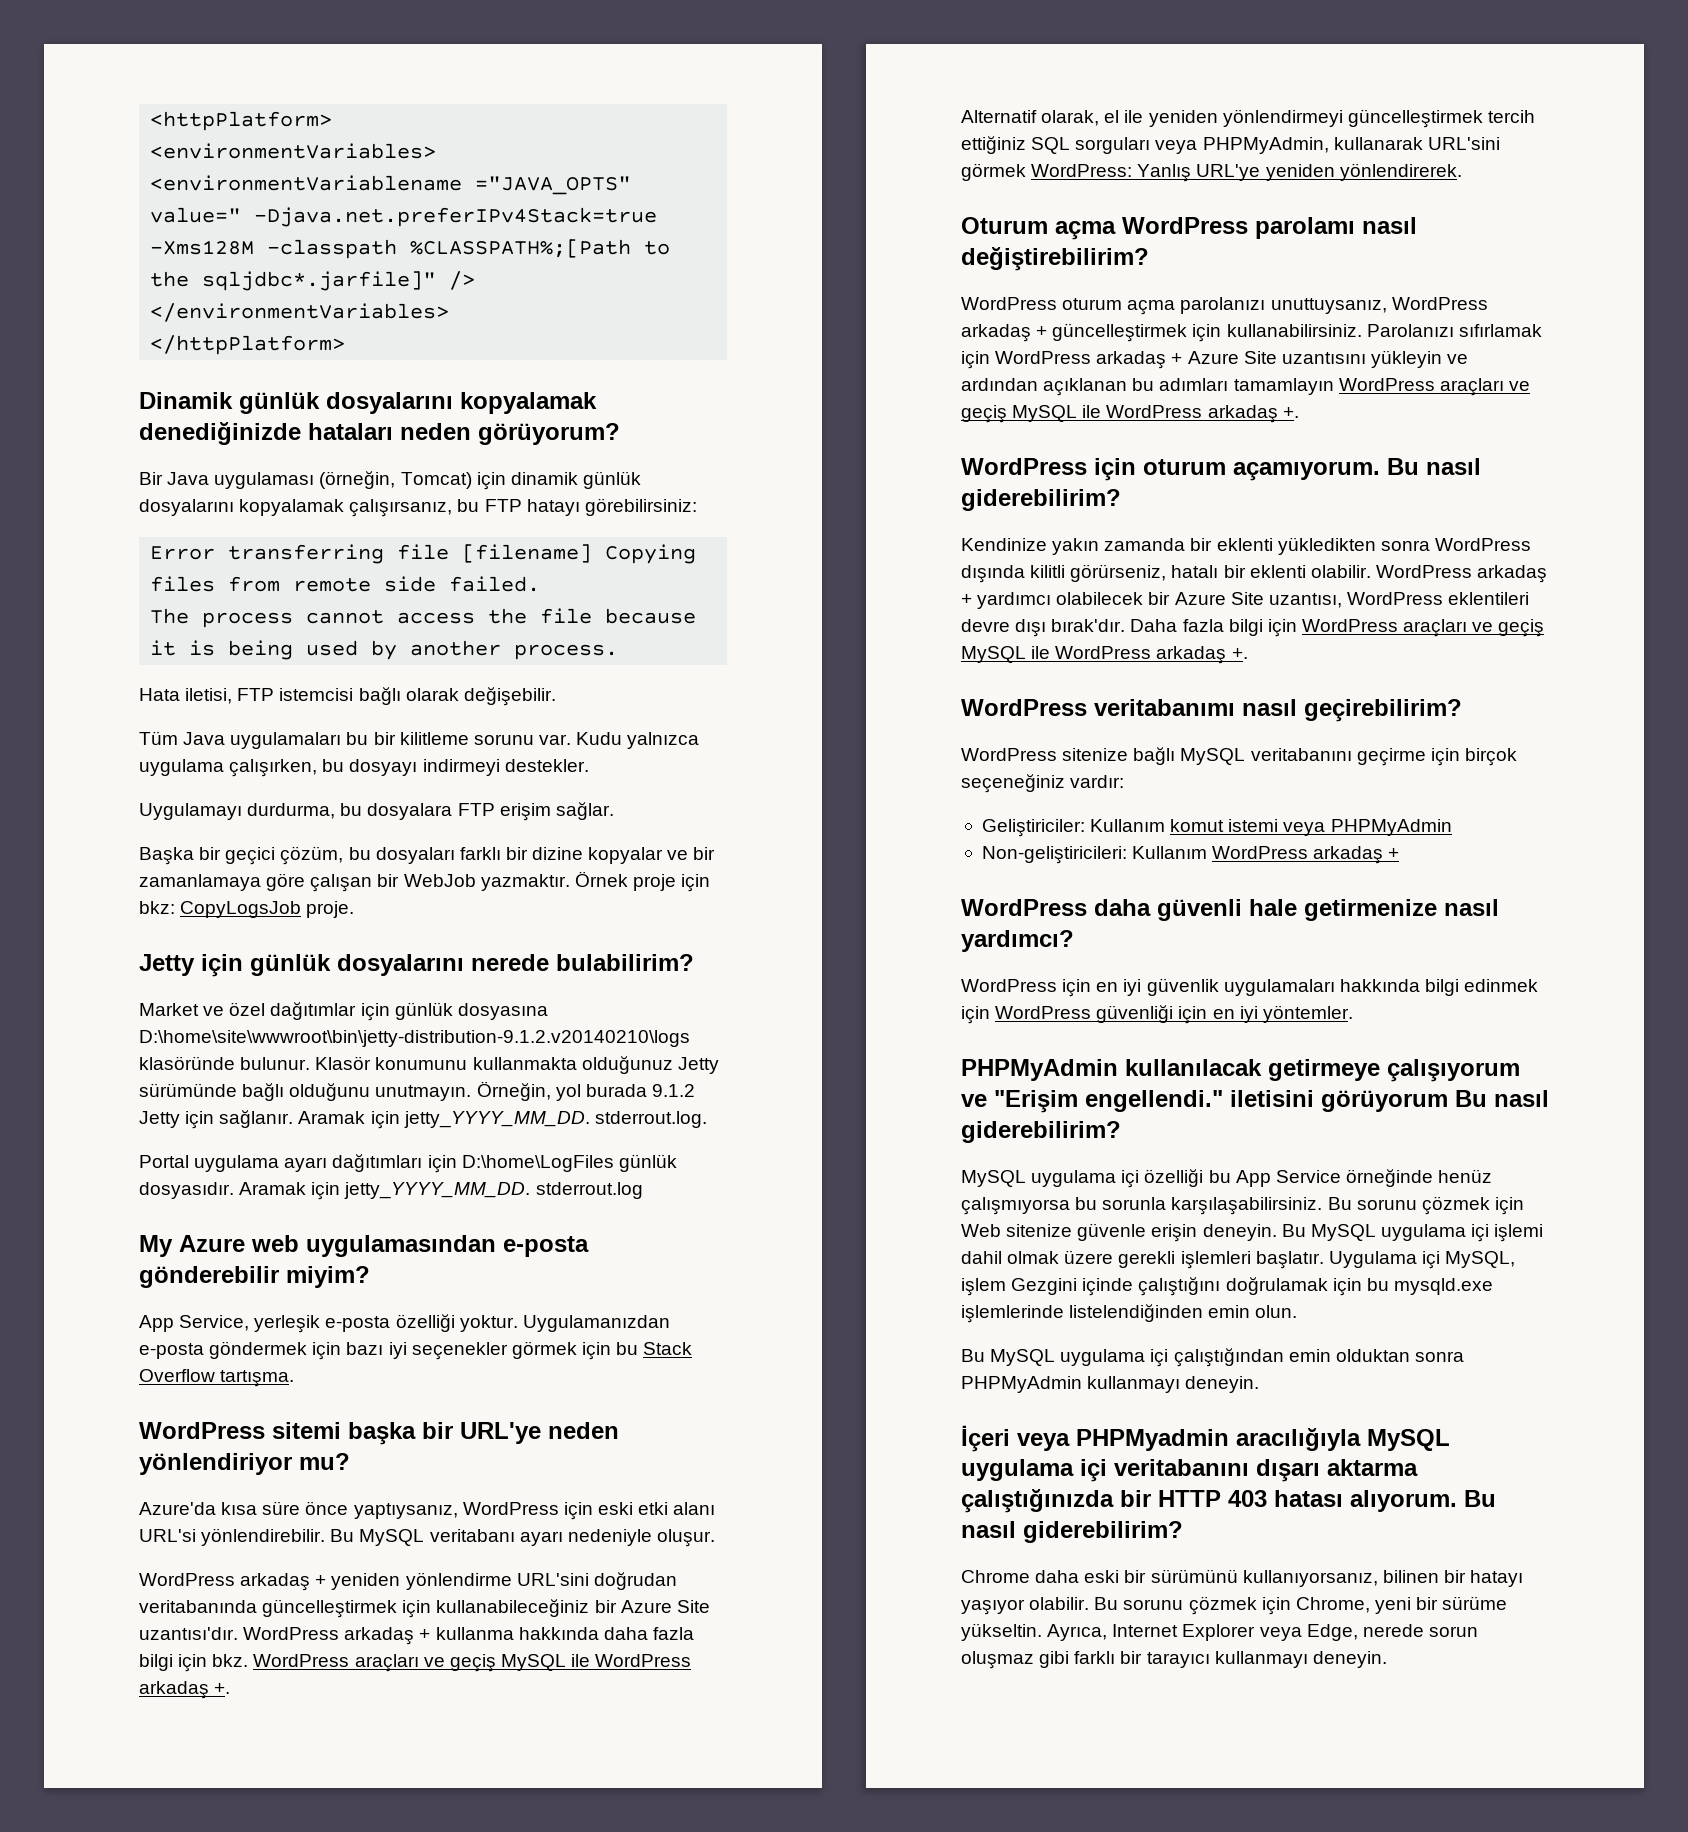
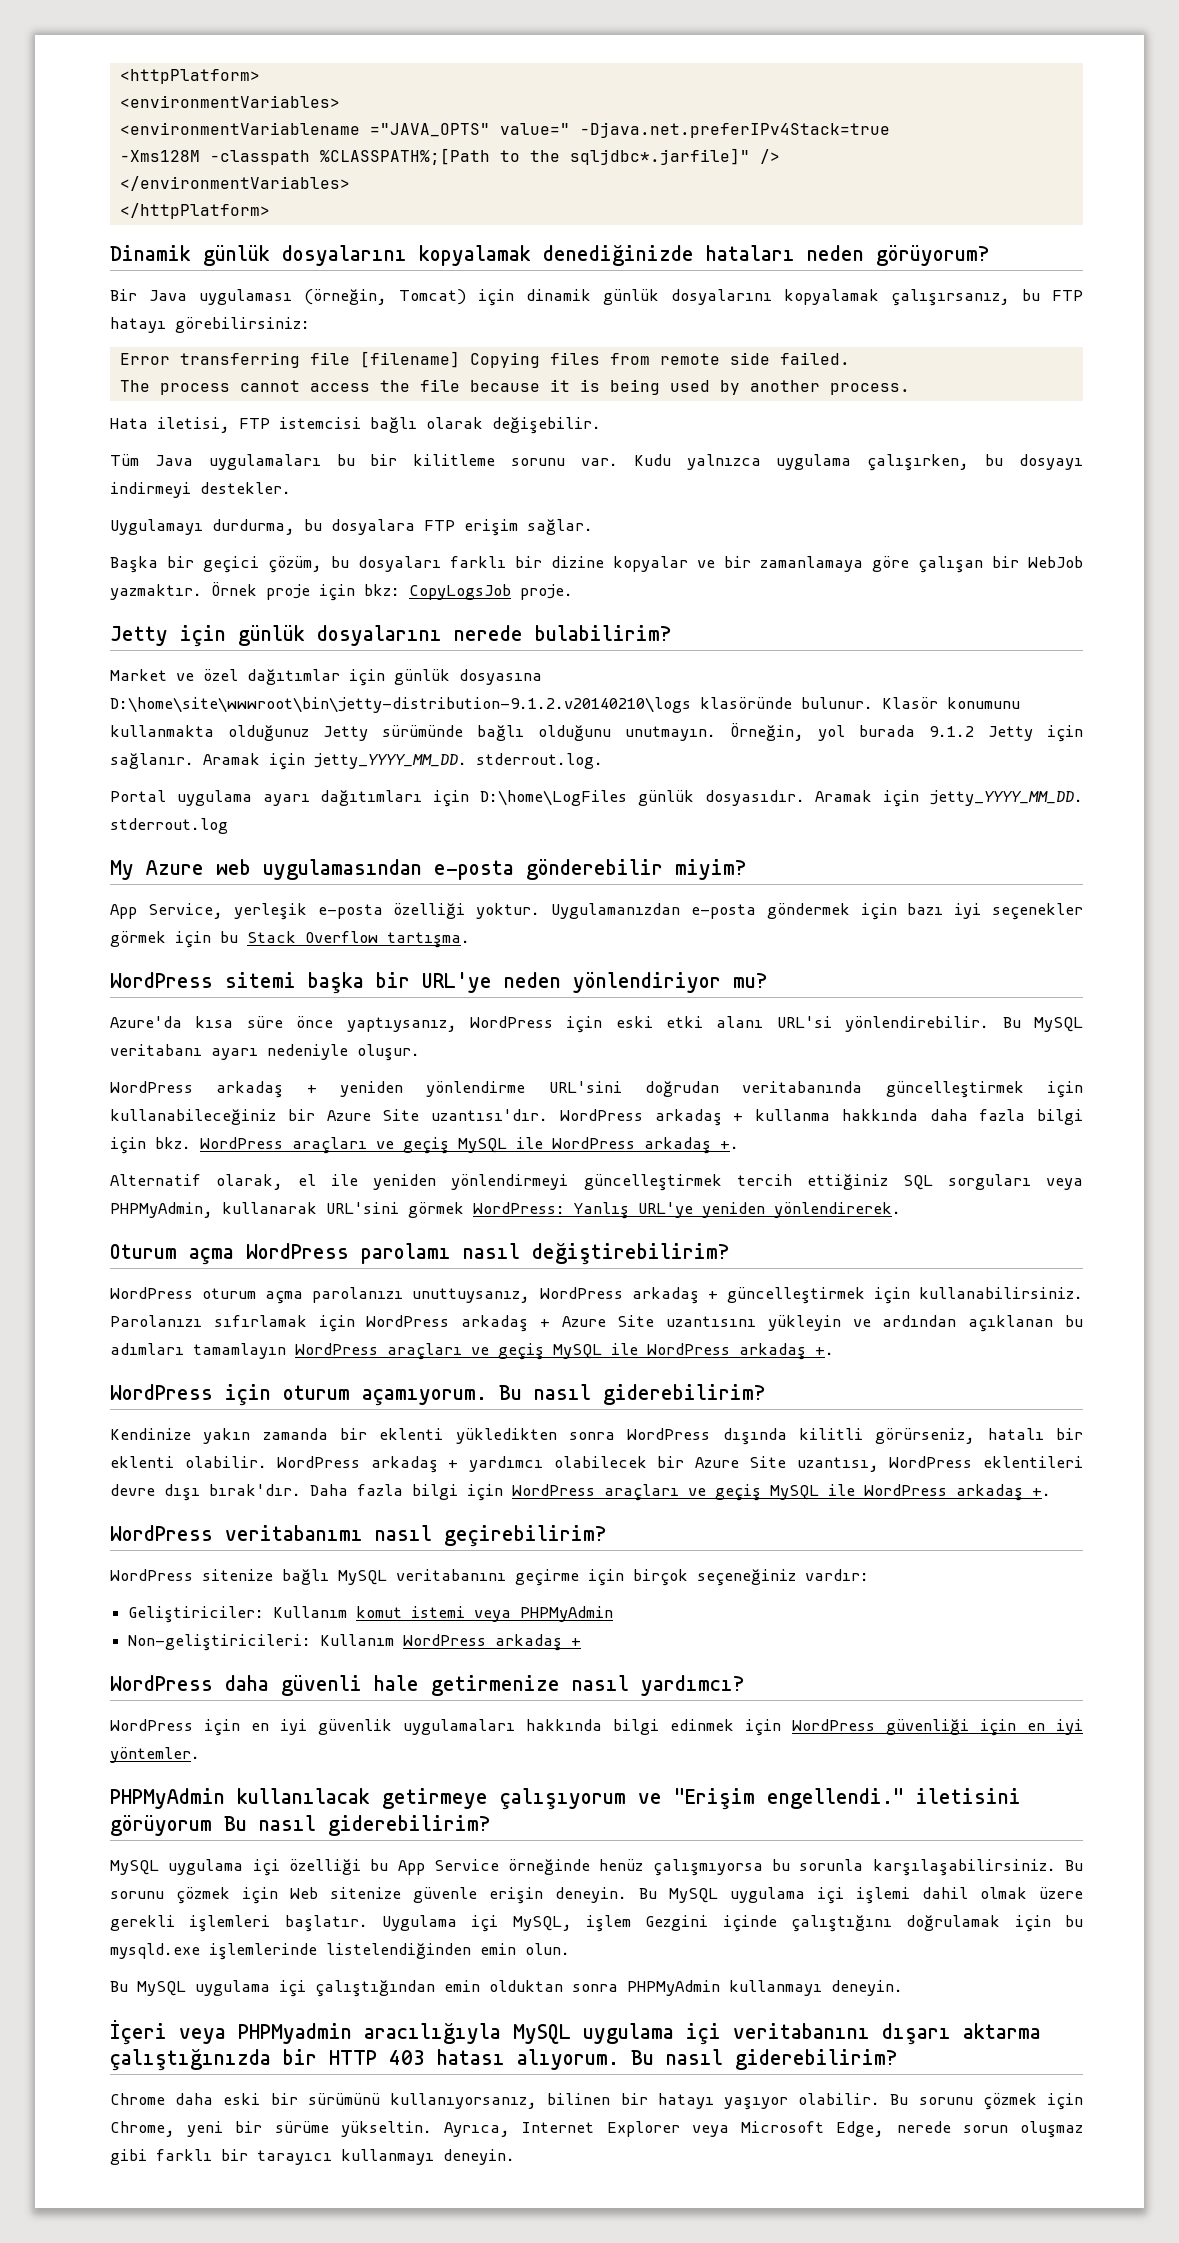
- Ayrıca, Internet Explorer veya Edge, nerede sorun oluşmaz gibi farklı bir tarayıcı kullanmayı deneyin.
+ Ayrıca, Internet Explorer veya Microsoft Edge, nerede sorun oluşmaz gibi farklı bir tarayıcı kullanmayı deneyin.

